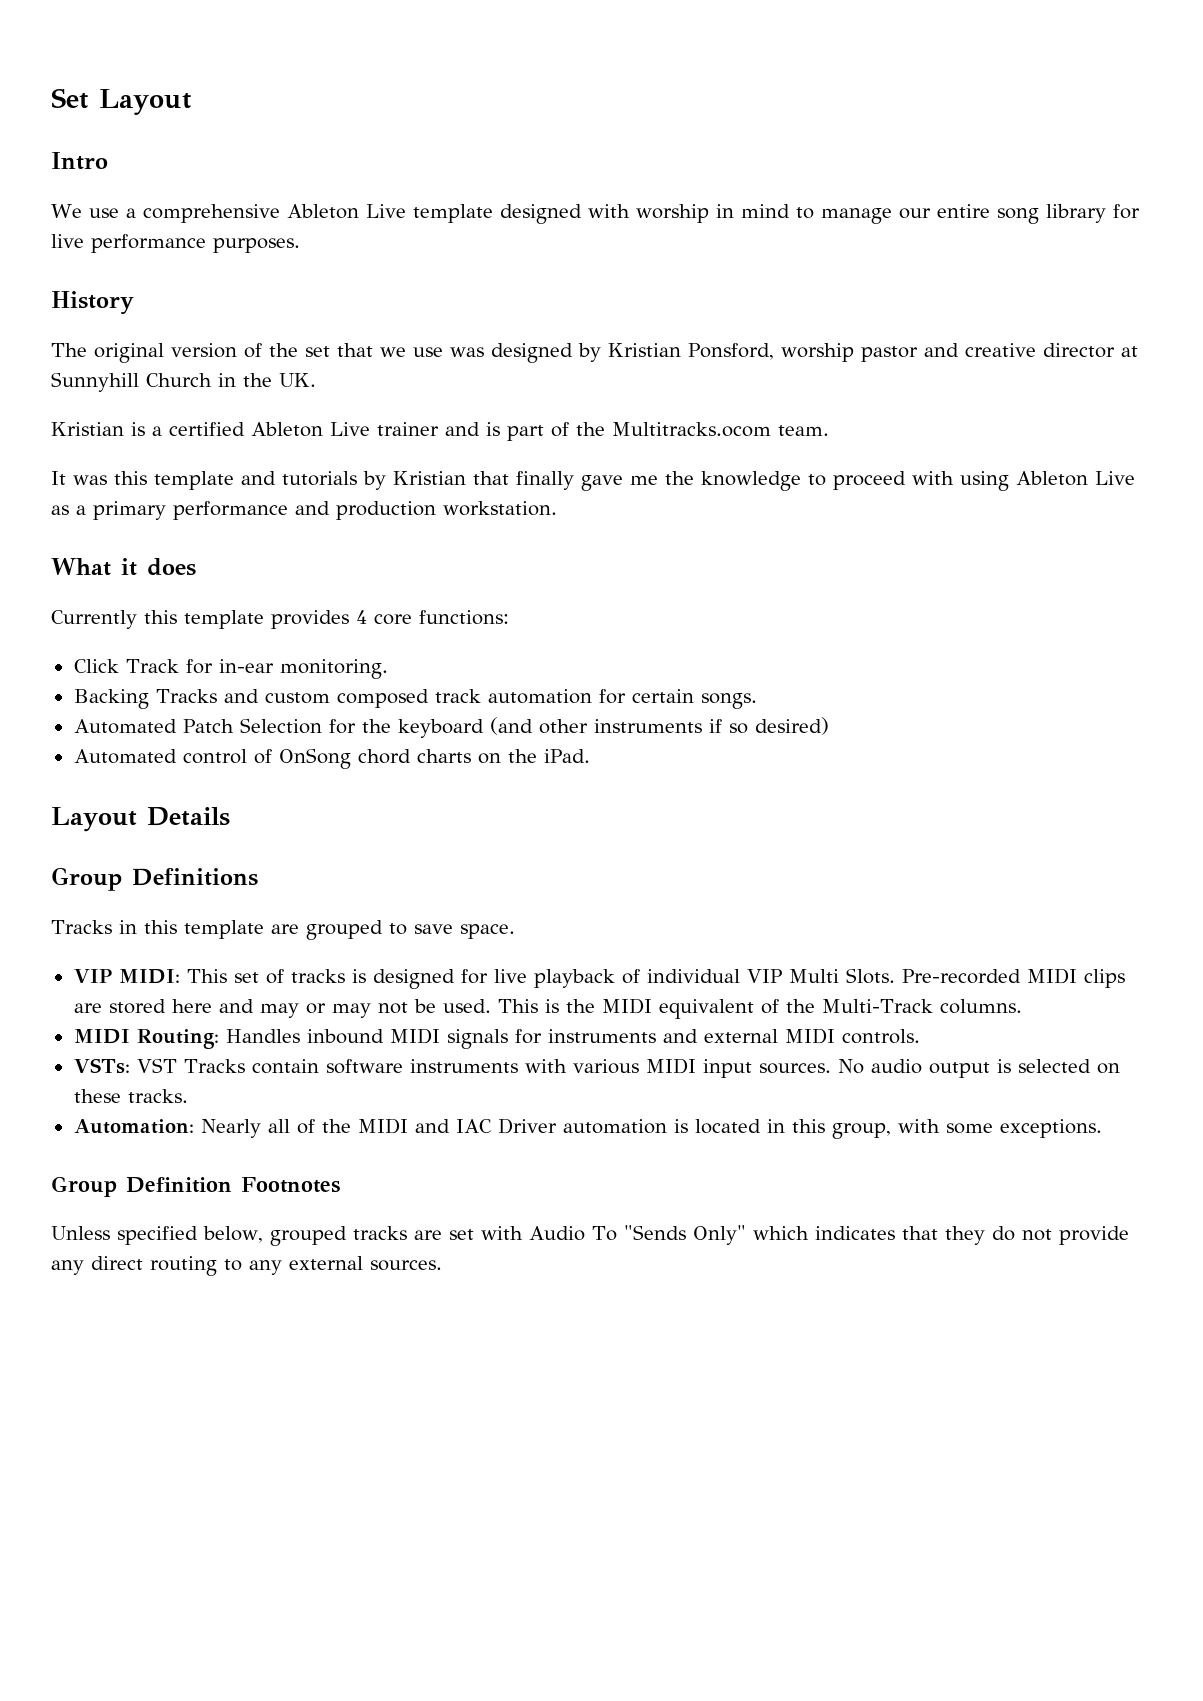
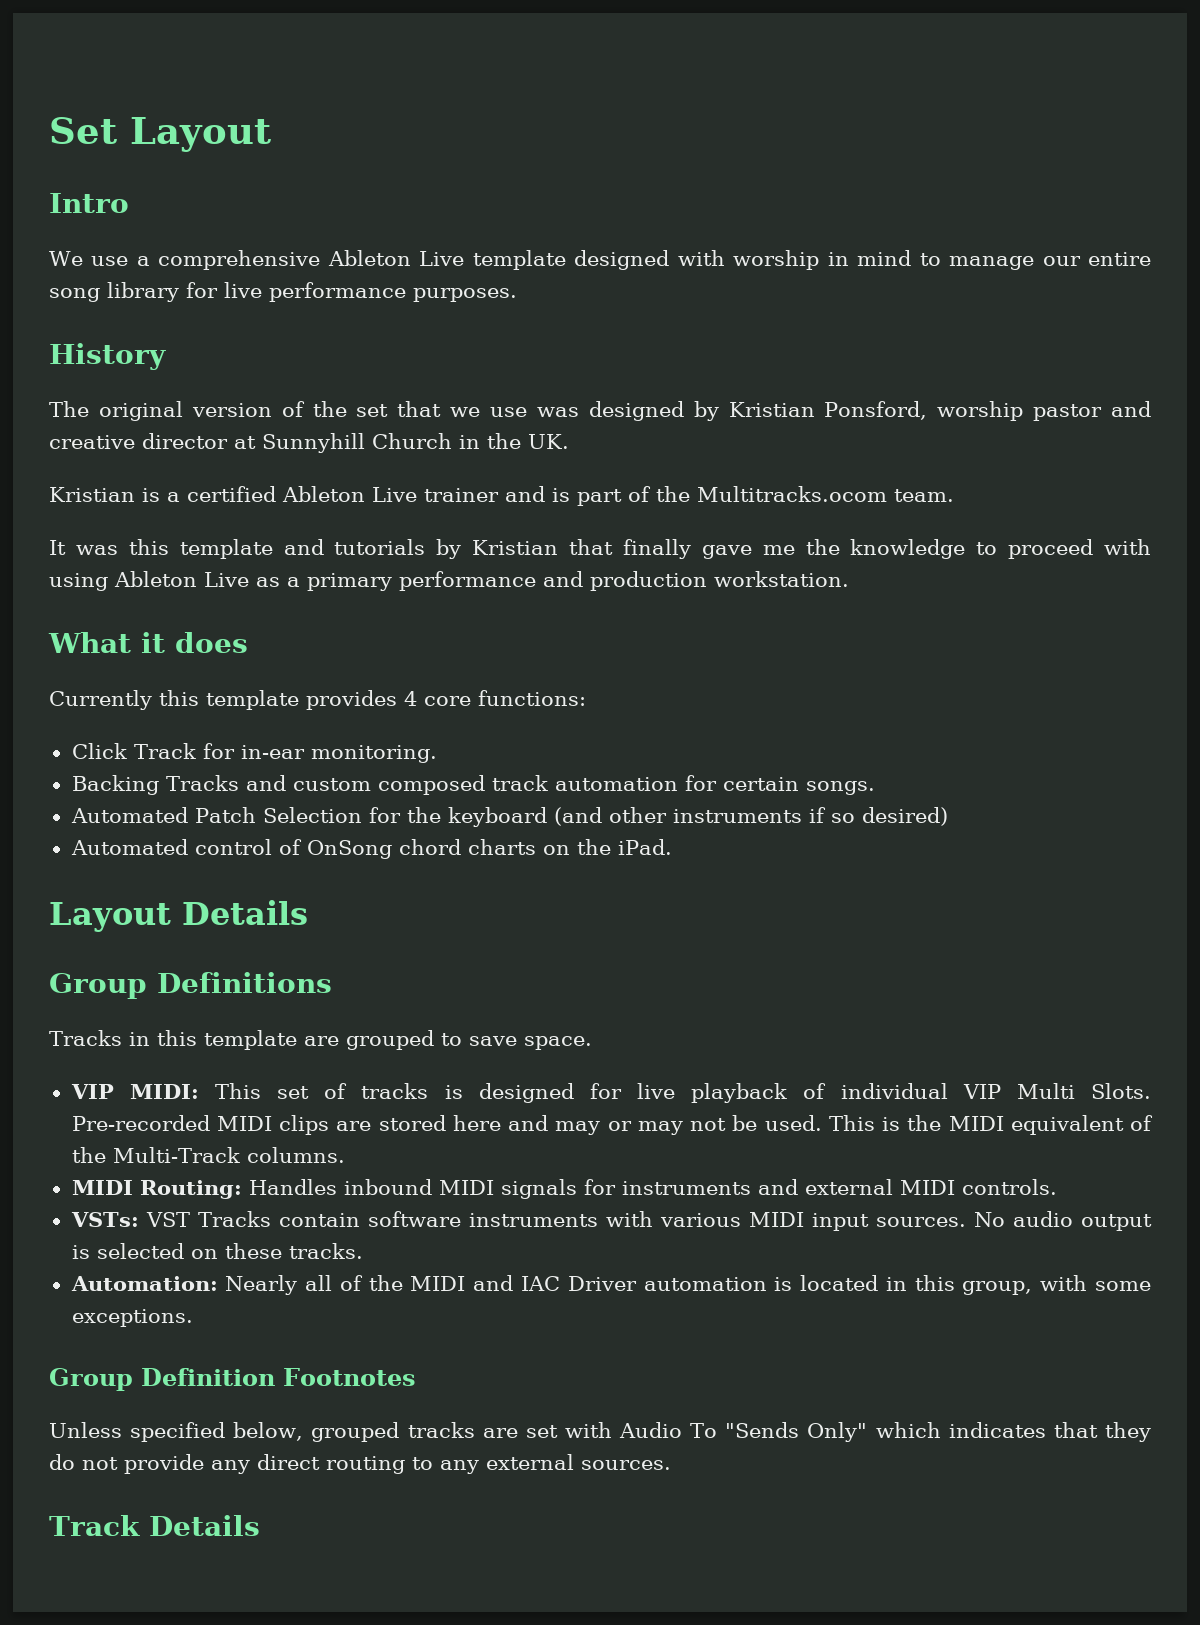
+ Track Details

